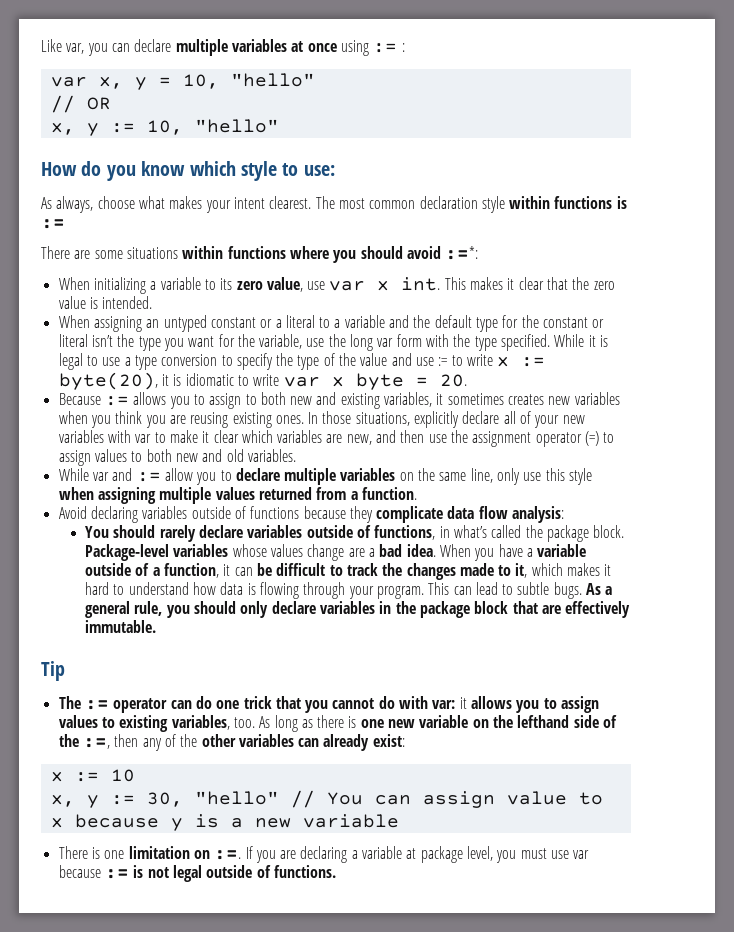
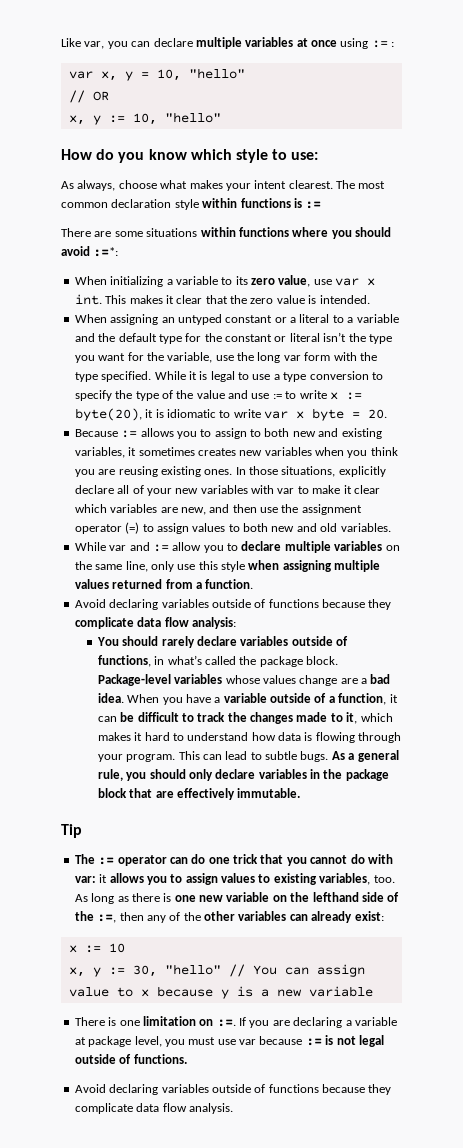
+ Avoid declaring variables outside of functions because they complicate data flow analysis.

